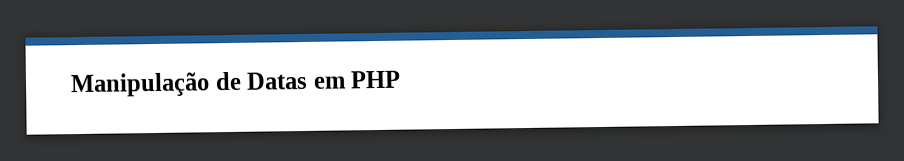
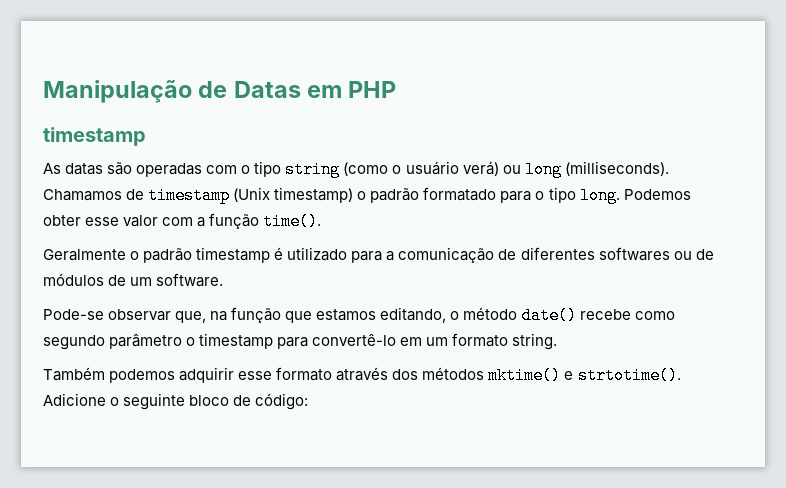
  Manipulação de Datas em PHP
+ timestamp
+ As datas são operadas com o tipo string (como o usuário verá) ou long (milliseconds). Chamamos de timestamp (Unix timestamp) o padrão formatado para o tipo long. Podemos obter esse valor com a função time().
+ Geralmente o padrão timestamp é utilizado para a comunicação de diferentes softwares ou de módulos de um software.
+ Pode-se observar que, na função que estamos editando, o método date() recebe como segundo parâmetro o timestamp para convertê-lo em um formato string.
+ Também podemos adquirir esse formato através dos métodos mktime() e strtotime(). Adicione o seguinte bloco de código:

